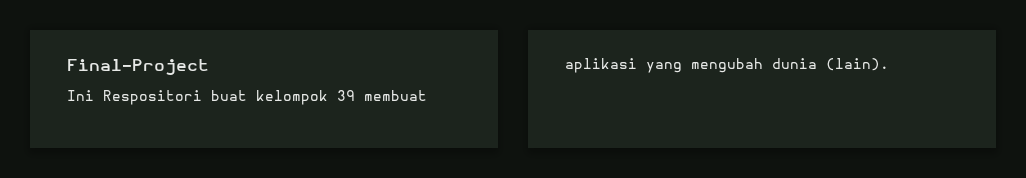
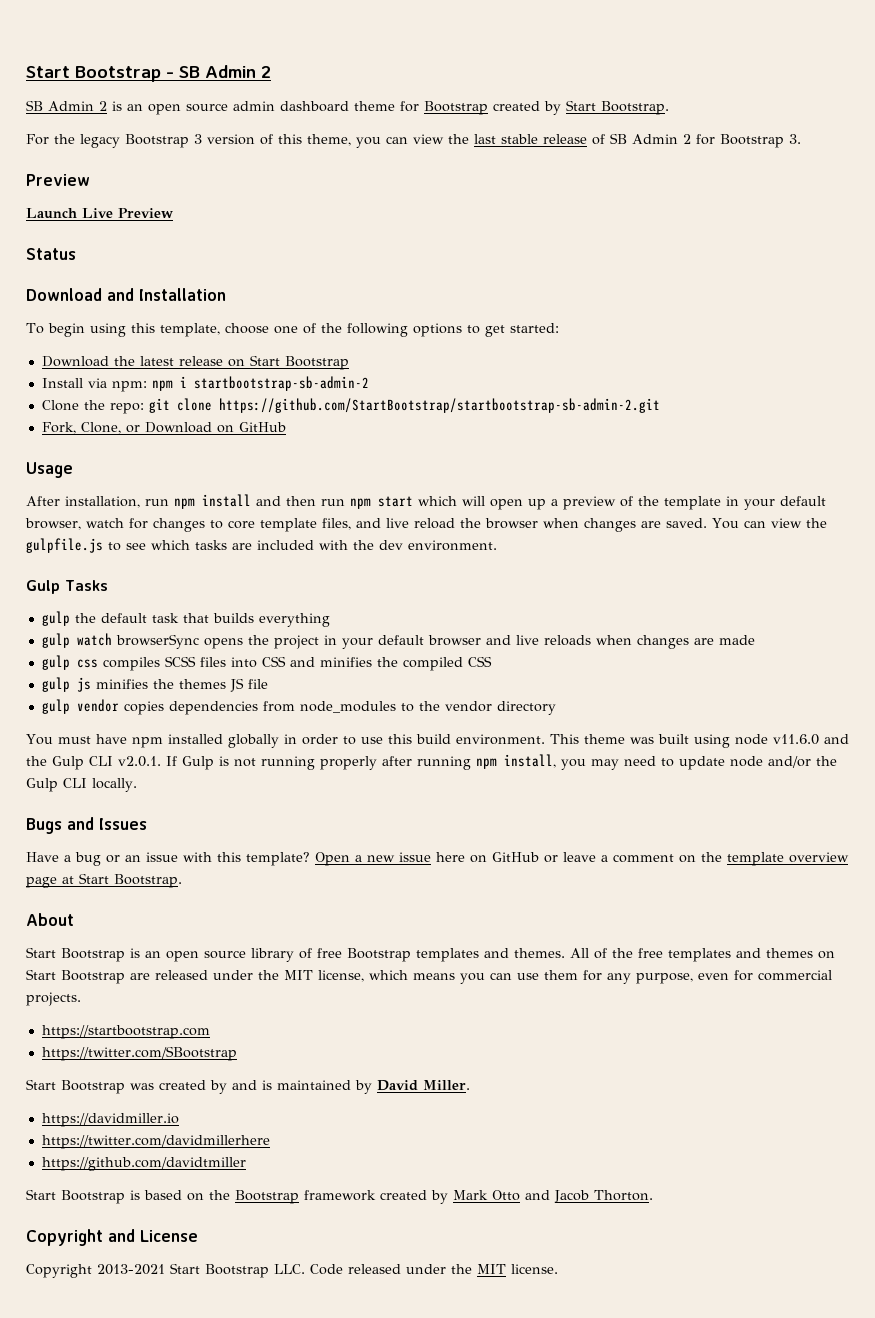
- Final-Project
- Ini Respositori buat kelompok 39 membuat aplikasi yang mengubah dunia (lain).
+ Start Bootstrap - SB Admin 2
+ SB Admin 2 is an open source admin dashboard theme for Bootstrap created by Start Bootstrap.
+ For the legacy Bootstrap 3 version of this theme, you can view the last stable release of SB Admin 2 for Bootstrap 3.
+ Preview
+ Launch Live Preview
+ Status
+ Download and Installation
+ To begin using this template, choose one of the following options to get started:
+ Download the latest release on Start Bootstrap
+ Install via npm: npm i startbootstrap-sb-admin-2
+ Clone the repo: git clone https://github.com/StartBootstrap/startbootstrap-sb-admin-2.git
+ Fork, Clone, or Download on GitHub
+ Usage
+ After installation, run npm install and then run npm start which will open up a preview of the template in your default browser, watch for changes to core template files, and live reload the browser when changes are saved. You can view the gulpfile.js to see which tasks are included with the dev environment.
+ Gulp Tasks
+ gulp the default task that builds everything
+ gulp watch browserSync opens the project in your default browser and live reloads when changes are made
+ gulp css compiles SCSS files into CSS and minifies the compiled CSS
+ gulp js minifies the themes JS file
+ gulp vendor copies dependencies from node_modules to the vendor directory
+ You must have npm installed globally in order to use this build environment. This theme was built using node v11.6.0 and the Gulp CLI v2.0.1. If Gulp is not running properly after running npm install, you may need to update node and/or the Gulp CLI locally.
+ Bugs and Issues
+ Have a bug or an issue with this template? Open a new issue here on GitHub or leave a comment on the template overview page at Start Bootstrap.
+ About
+ Start Bootstrap is an open source library of free Bootstrap templates and themes. All of the free templates and themes on Start Bootstrap are released under the MIT license, which means you can use them for any purpose, even for commercial projects.
+ https://startbootstrap.com
+ https://twitter.com/SBootstrap
+ Start Bootstrap was created by and is maintained by David Miller.
+ https://davidmiller.io
+ https://twitter.com/davidmillerhere
+ https://github.com/davidtmiller
+ Start Bootstrap is based on the Bootstrap framework created by Mark Otto and Jacob Thorton.
+ Copyright and License
+ Copyright 2013-2021 Start Bootstrap LLC. Code released under the MIT license.

